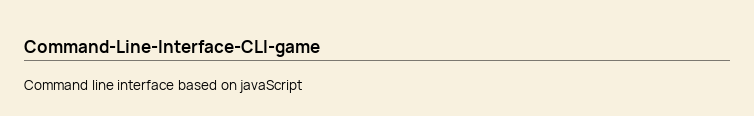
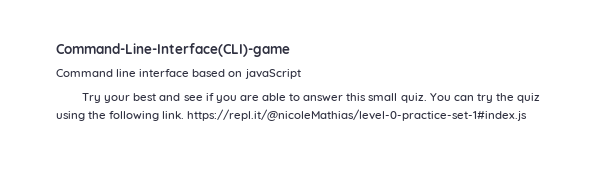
- Command-Line-Interface-CLI-game
+ Command-Line-Interface(CLI)-game
+ Try your best and see if you are able to answer this small quiz. You can try the quiz using the following link. https://repl.it/@nicoleMathias/level-0-practice-set-1#index.js

